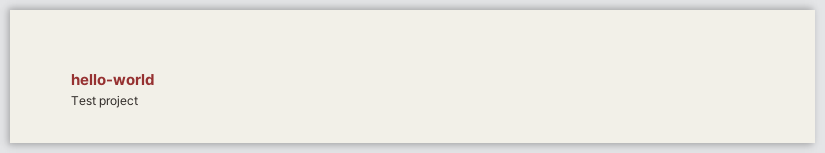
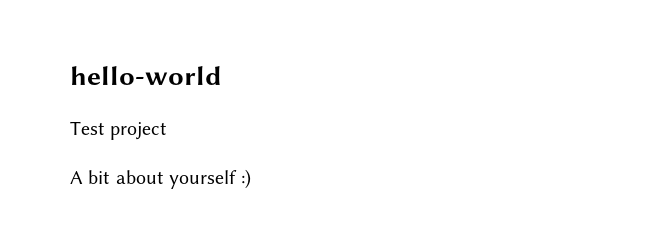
+ A bit about yourself :)

